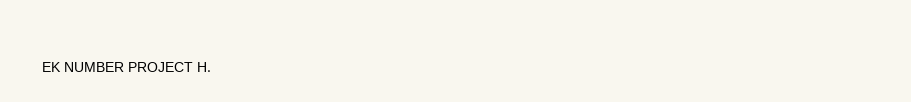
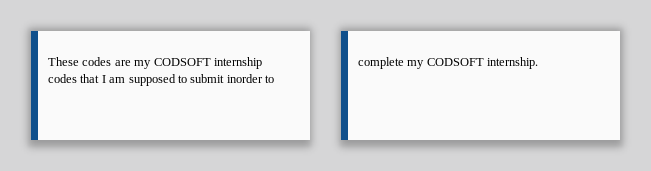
- EK NUMBER PROJECT H.
+ These codes are my CODSOFT internship codes that I am supposed to submit inorder to complete my CODSOFT internship.

